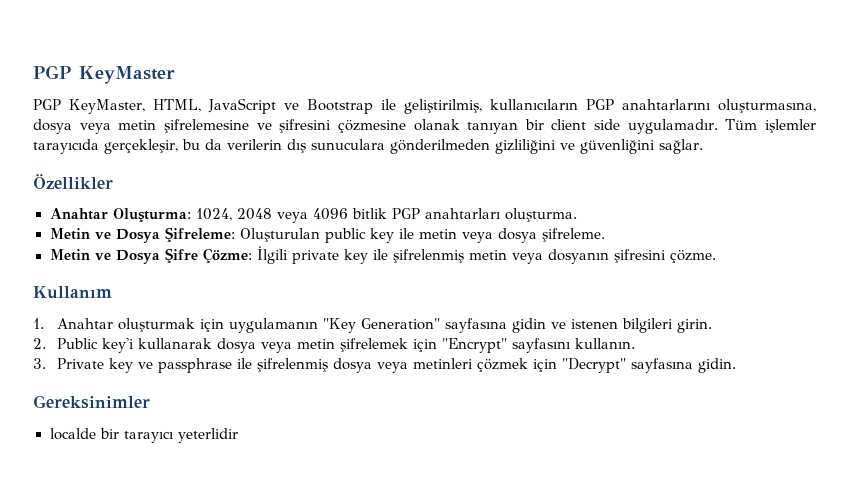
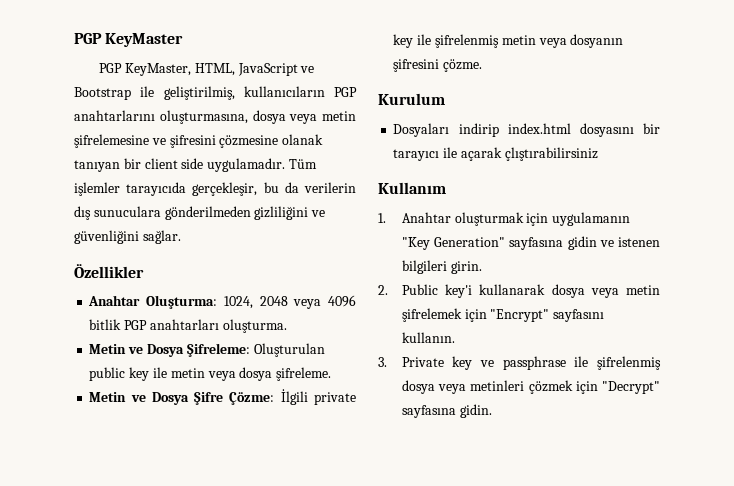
+ Kurulum
+ Dosyaları indirip index.html dosyasını bir tarayıcı ile açarak çlıştırabilirsiniz
- Gereksinimler
- localde bir tarayıcı yeterlidir

